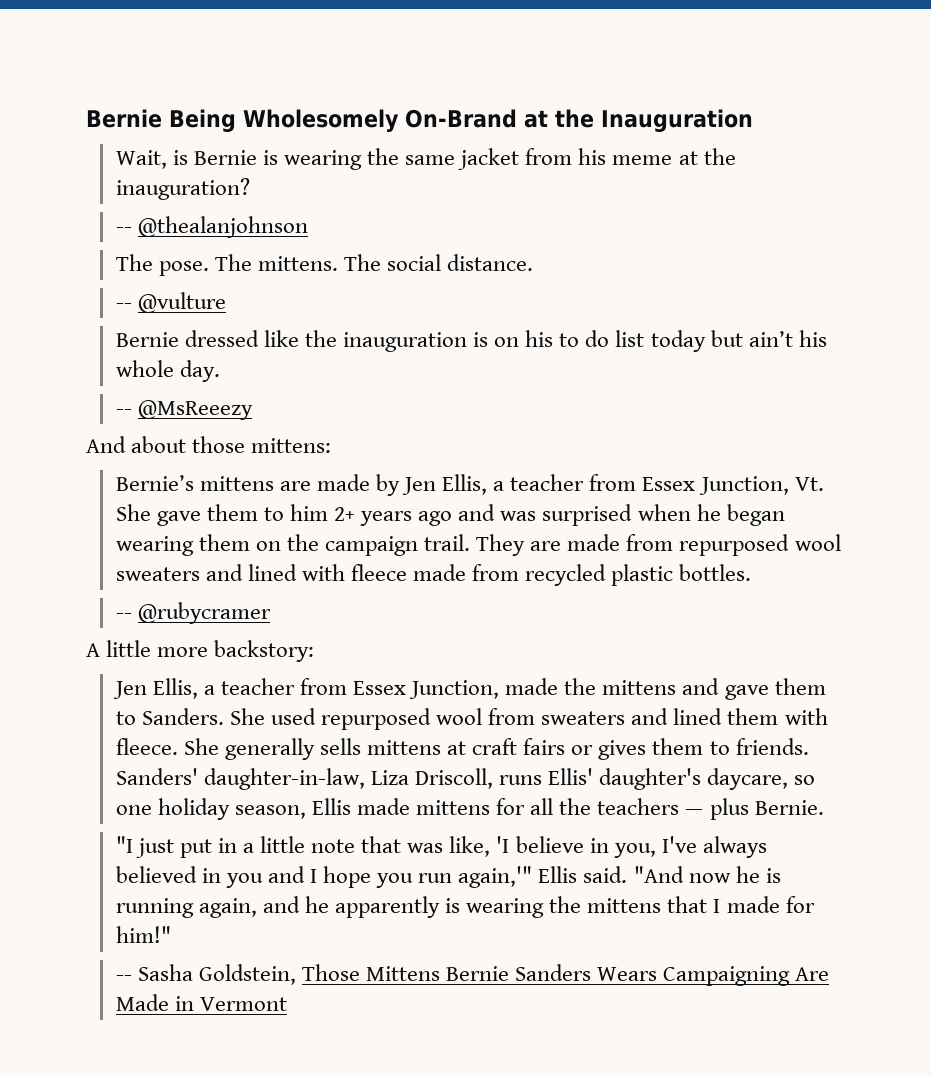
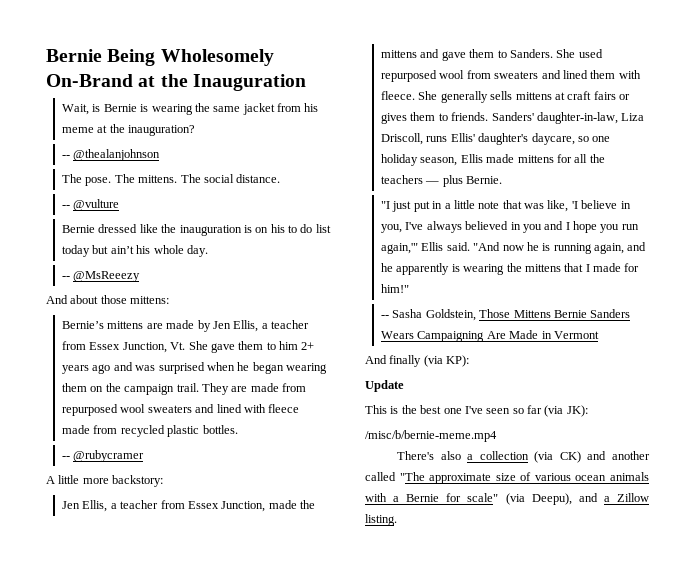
+ And finally (via KP):
+ Update
+ This is the best one I've seen so far (via JK):
+ /misc/b/bernie-meme.mp4
+ There's also a collection (via CK) and another called "The approximate size of various ocean animals with a Bernie for scale" (via Deepu), and a Zillow listing.

